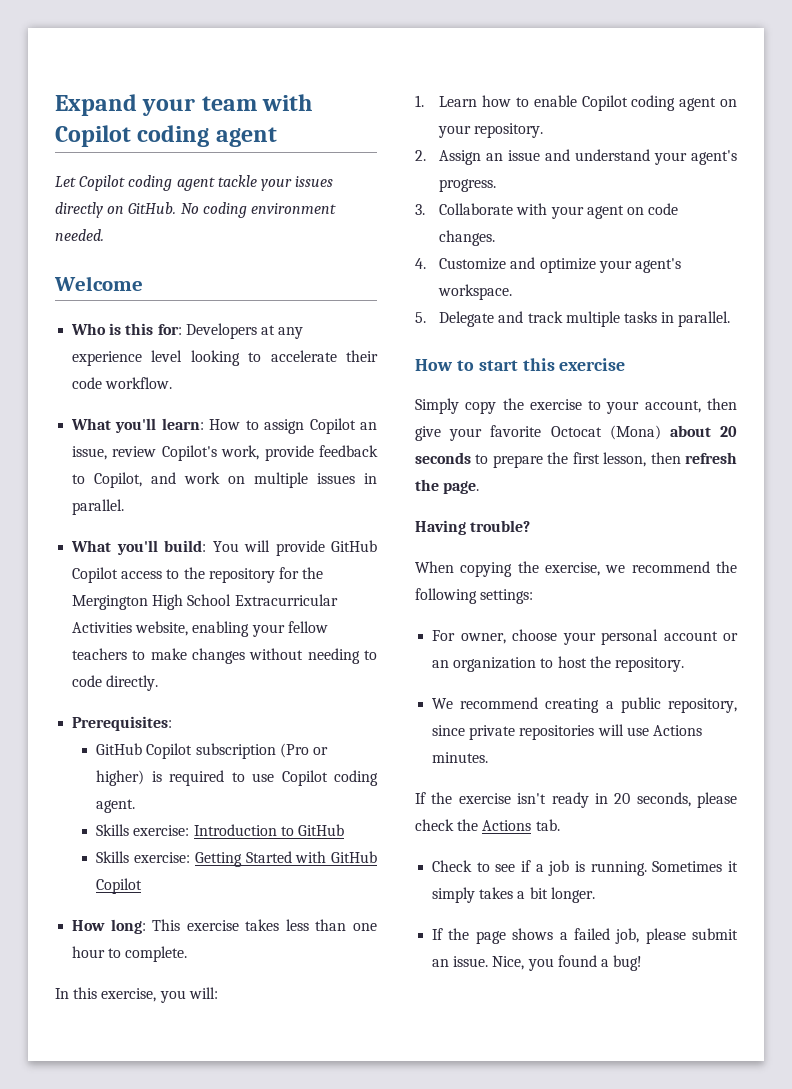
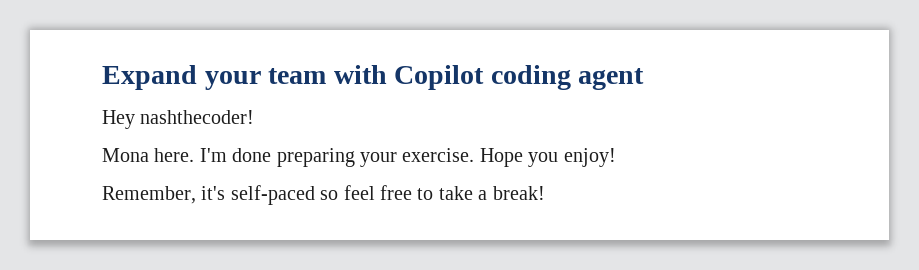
- Let Copilot coding agent tackle your issues directly on GitHub. No coding environment needed.
- Welcome
- Who is this for: Developers at any experience level looking to accelerate their code workflow.
- What you'll learn: How to assign Copilot an issue, review Copilot's work, provide feedback to Copilot, and work on multiple issues in parallel.
- What you'll build: You will provide GitHub Copilot access to the repository for the Mergington High School Extracurricular Activities website, enabling your fellow teachers to make changes without needing to code directly.
- Prerequisites:
- GitHub Copilot subscription (Pro or higher) is required to use Copilot coding agent.
- Skills exercise: Introduction to GitHub
- Skills exercise: Getting Started with GitHub Copilot
- How long: This exercise takes less than one hour to complete.
- In this exercise, you will:
- 1. Learn how to enable Copilot coding agent on your repository.
- 2. Assign an issue and understand your agent's progress.
- 3. Collaborate with your agent on code changes.
- 4. Customize and optimize your agent's workspace.
- 5. Delegate and track multiple tasks in parallel.
- How to start this exercise
- Simply copy the exercise to your account, then give your favorite Octocat (Mona) about 20 seconds to prepare the first lesson, then refresh the page.
- Having trouble?
- When copying the exercise, we recommend the following settings:
- For owner, choose your personal account or an organization to host the repository.
- We recommend creating a public repository, since private repositories will use Actions minutes.
- If the exercise isn't ready in 20 seconds, please check the Actions tab.
- Check to see if a job is running. Sometimes it simply takes a bit longer.
- If the page shows a failed job, please submit an issue. Nice, you found a bug!
+ Hey nashthecoder!
+ Mona here. I'm done preparing your exercise. Hope you enjoy!
+ Remember, it's self-paced so feel free to take a break!

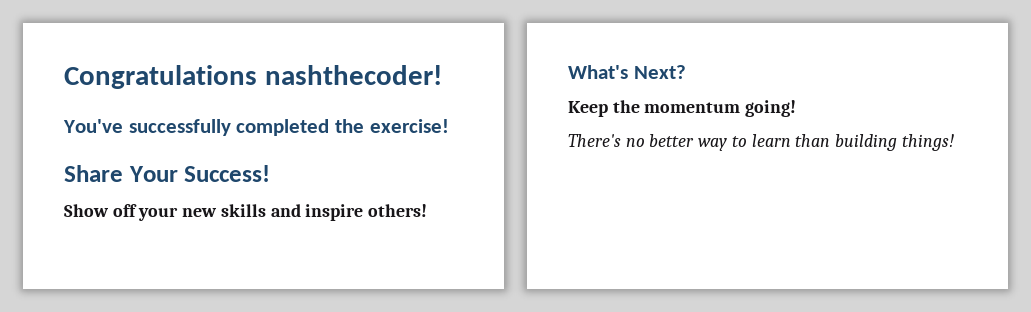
- Expand your team with Copilot coding agent
- Hey nashthecoder!
- Mona here. I'm done preparing your exercise. Hope you enjoy!
- Remember, it's self-paced so feel free to take a break!
+ Congratulations nashthecoder!
+ You've successfully completed the exercise!
+ Share Your Success!
+ Show off your new skills and inspire others!
+ What's Next?
+ Keep the momentum going!
+ There's no better way to learn than building things!

